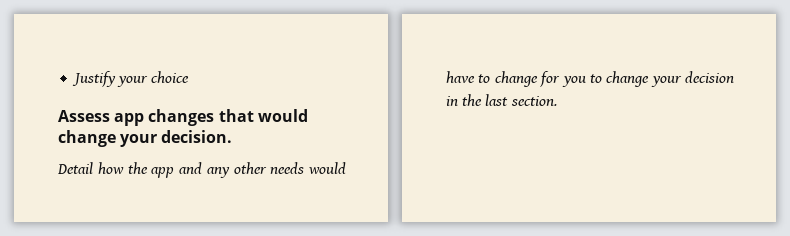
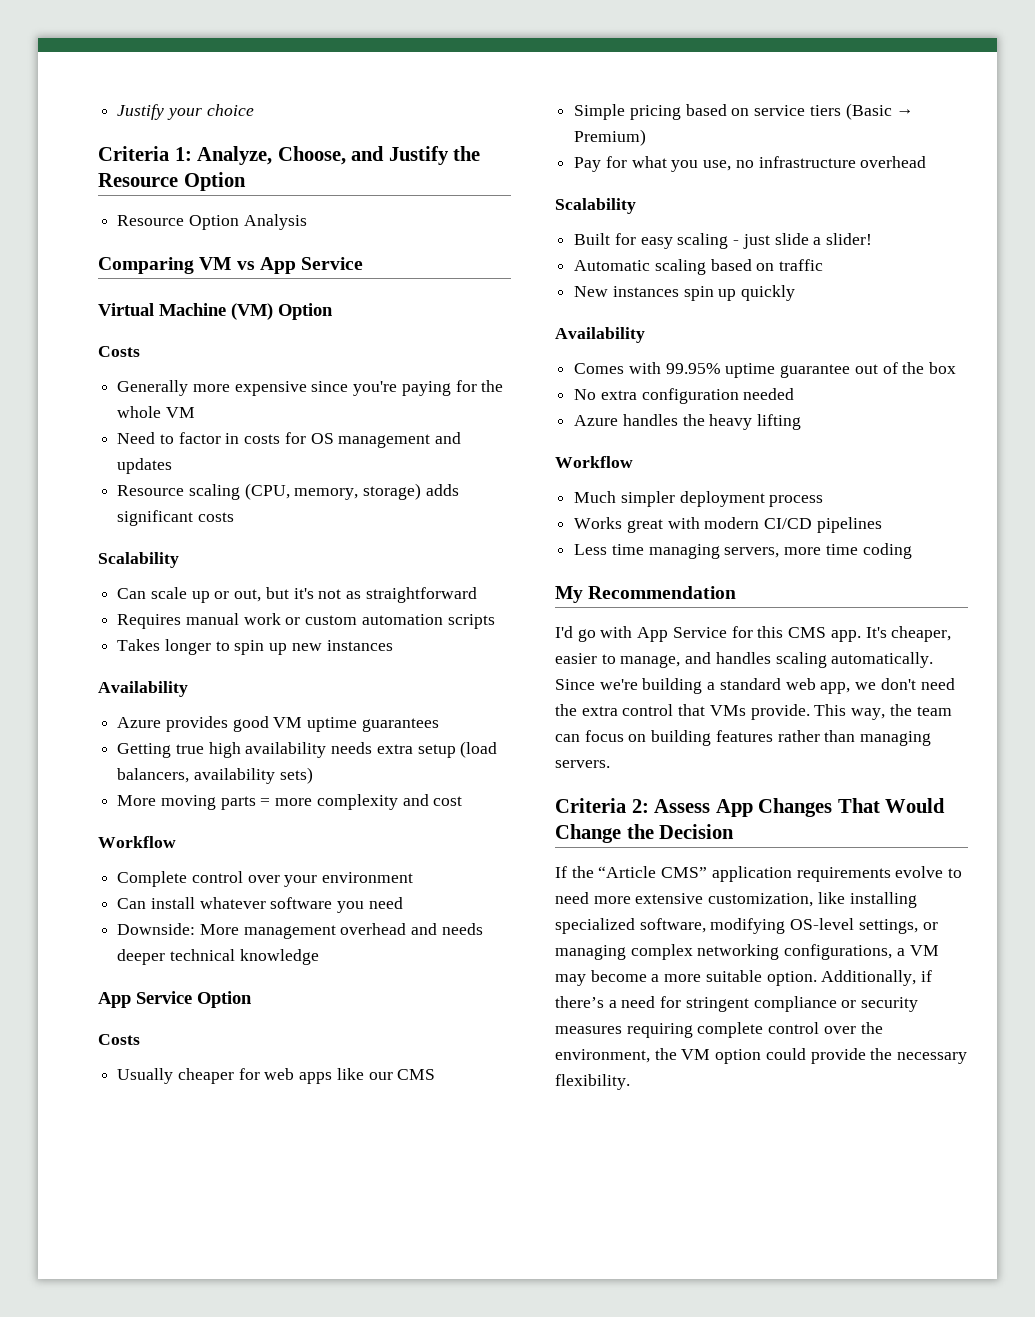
- Assess app changes that would change your decision.
- Detail how the app and any other needs would have to change for you to change your decision in the last section.
+ Criteria 1: Analyze, Choose, and Justify the Resource Option
+ Resource Option Analysis
+ Comparing VM vs App Service
+ Virtual Machine (VM) Option
+ Costs
+ Generally more expensive since you're paying for the whole VM
+ Need to factor in costs for OS management and updates
+ Resource scaling (CPU, memory, storage) adds significant costs
+ Scalability
+ Can scale up or out, but it's not as straightforward
+ Requires manual work or custom automation scripts
+ Takes longer to spin up new instances
+ Availability
+ Azure provides good VM uptime guarantees
+ Getting true high availability needs extra setup (load balancers, availability sets)
+ More moving parts = more complexity and cost
+ Workflow
+ Complete control over your environment
+ Can install whatever software you need
+ Downside: More management overhead and needs deeper technical knowledge
+ App Service Option
+ Costs
+ Usually cheaper for web apps like our CMS
+ Simple pricing based on service tiers (Basic → Premium)
+ Pay for what you use, no infrastructure overhead
+ Scalability
+ Built for easy scaling - just slide a slider!
+ Automatic scaling based on traffic
+ New instances spin up quickly
+ Availability
+ Comes with 99.95% uptime guarantee out of the box
+ No extra configuration needed
+ Azure handles the heavy lifting
+ Workflow
+ Much simpler deployment process
+ Works great with modern CI/CD pipelines
+ Less time managing servers, more time coding
+ My Recommendation
+ I'd go with App Service for this CMS app. It's cheaper, easier to manage, and handles scaling automatically. Since we're building a standard web app, we don't need the extra control that VMs provide. This way, the team can focus on building features rather than managing servers.
+ Criteria 2: Assess App Changes That Would Change the Decision
+ If the “Article CMS” application requirements evolve to need more extensive customization, like installing specialized software, modifying OS-level settings, or managing complex networking configurations, a VM may become a more suitable option. Additionally, if there’s a need for stringent compliance or security measures requiring complete control over the environment, the VM option could provide the necessary flexibility.

